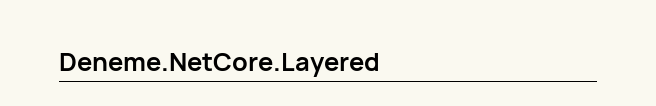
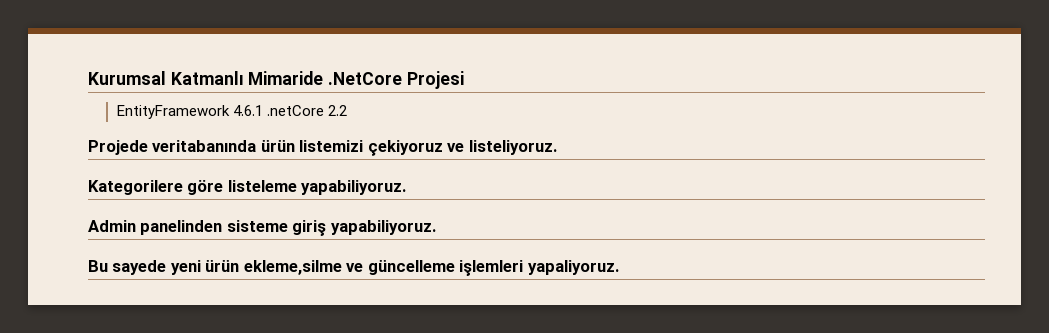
- Deneme.NetCore.Layered
+ Kurumsal Katmanlı Mimaride .NetCore Projesi
+ EntityFramework 4.6.1 .netCore 2.2
+ Projede veritabanında ürün listemizi çekiyoruz ve listeliyoruz.
+ Kategorilere göre listeleme yapabiliyoruz.
+ Admin panelinden sisteme giriş yapabiliyoruz.
+ Bu sayede yeni ürün ekleme,silme ve güncelleme işlemleri yapaliyoruz.

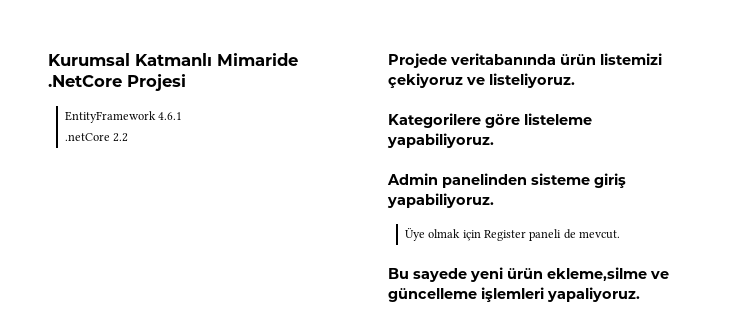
- EntityFramework 4.6.1 .netCore 2.2
+ EntityFramework 4.6.1
+ .netCore 2.2
+ Üye olmak için Register paneli de mevcut.

